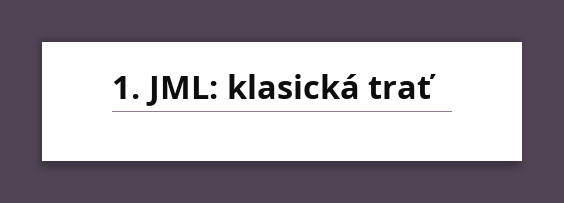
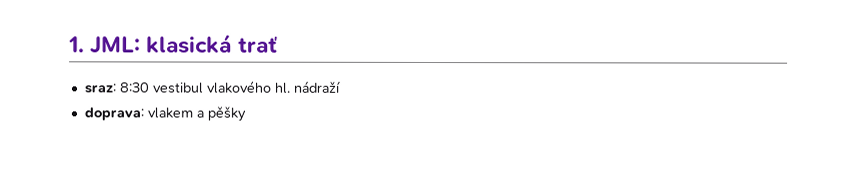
+ sraz: 8:30 vestibul vlakového hl. nádraží
+ doprava: vlakem a pěšky

